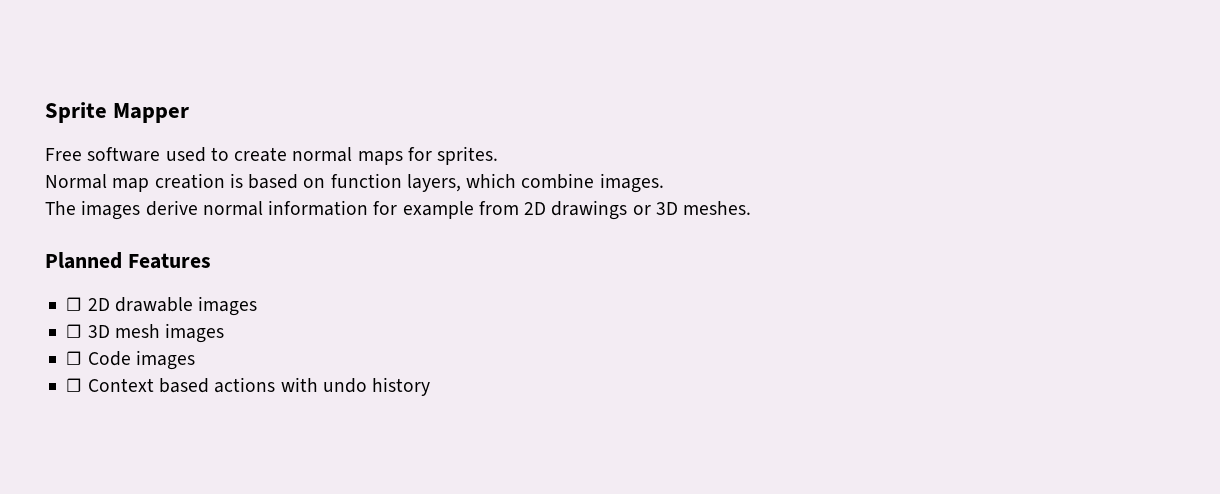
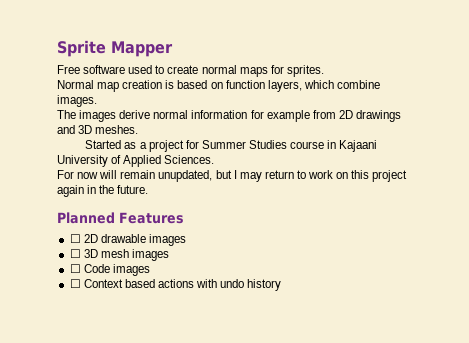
- The images derive normal information for example from 2D drawings or 3D meshes.
+ The images derive normal information for example from 2D drawings and 3D meshes.
+ Started as a project for Summer Studies course in Kajaani University of Applied Sciences.
+ For now will remain unupdated, but I may return to work on this project again in the future.

